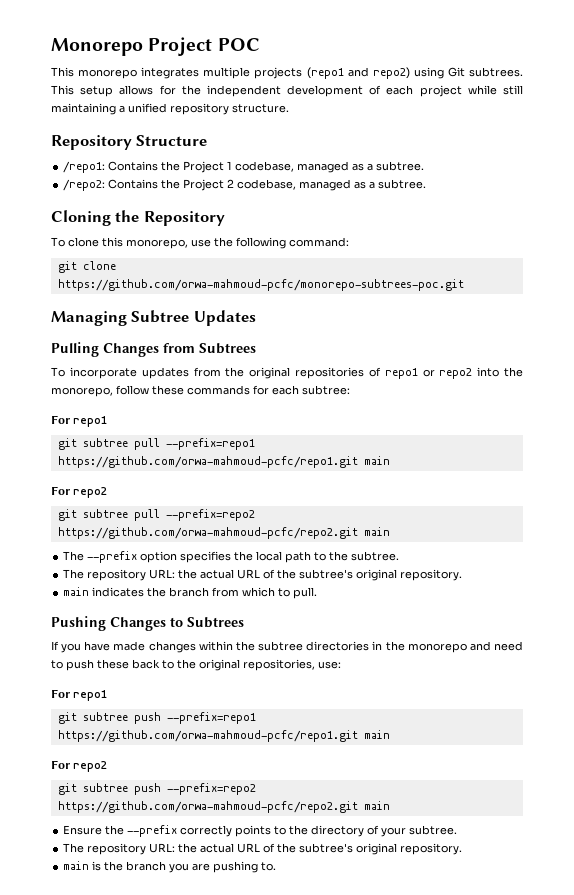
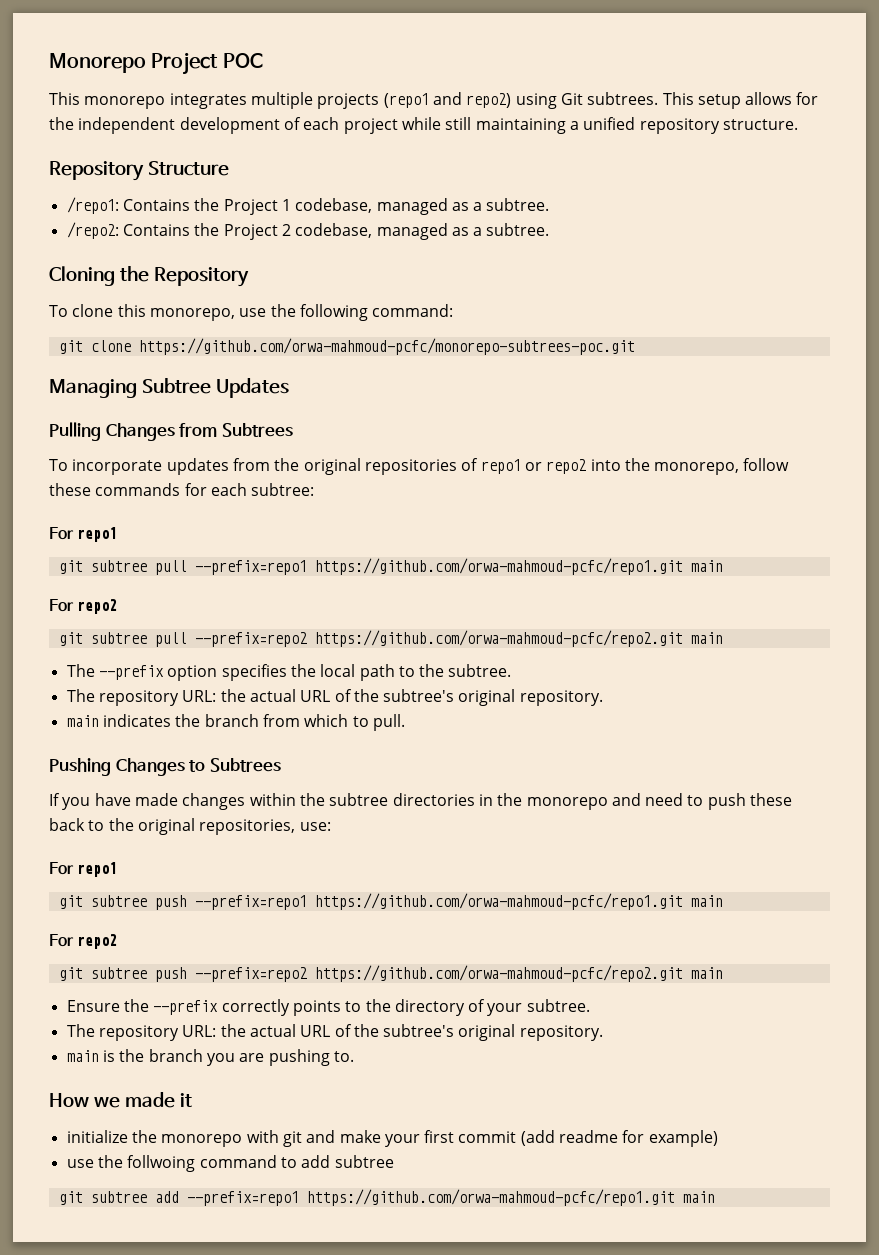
+ How we made it
+ initialize the monorepo with git and make your first commit (add readme for example)
+ use the follwoing command to add subtree
+ git subtree add --prefix=repo1 https://github.com/orwa-mahmoud-pcfc/repo1.git main

